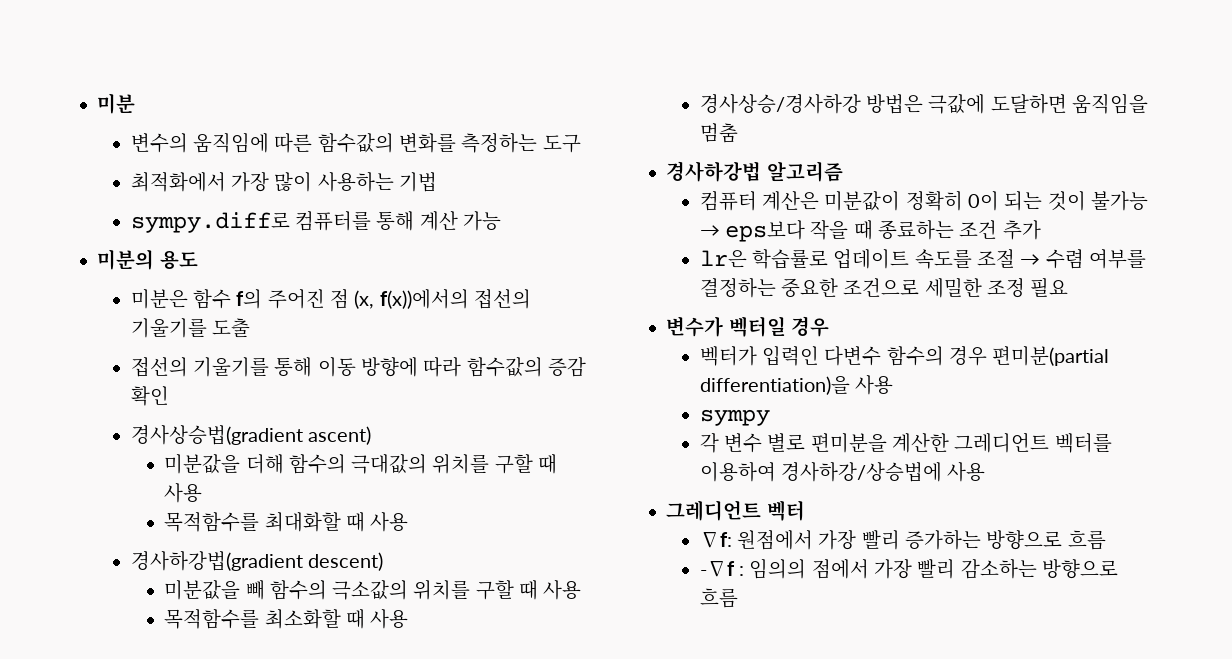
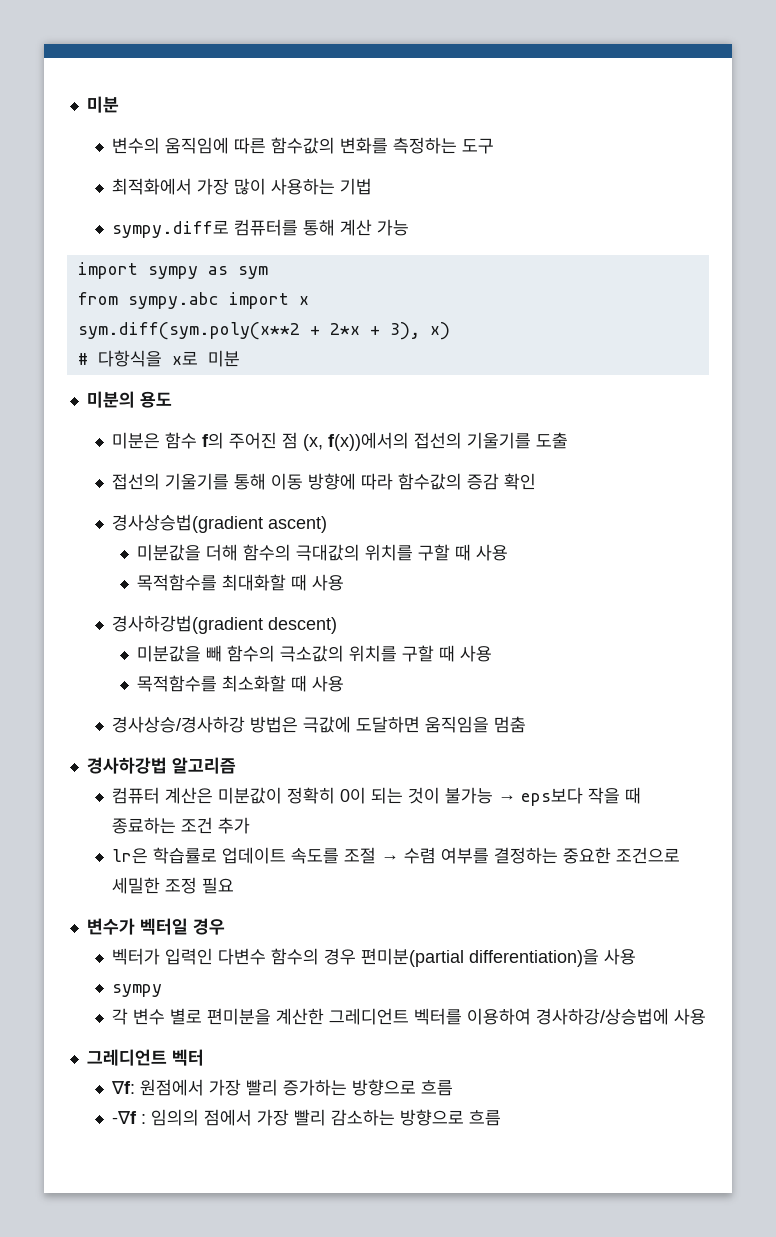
+ import sympy as sym
+ from sympy.abc import x
+ sym.diff(sym.poly(x**2 + 2*x + 3), x)
+ # 다항식을 x로 미분

